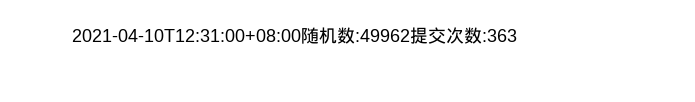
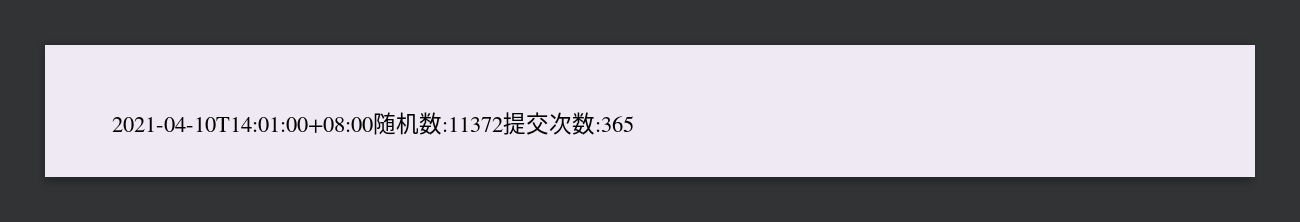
- 2021-04-10T12:31:00+08:00随机数:49962提交次数:363
+ 2021-04-10T14:01:00+08:00随机数:11372提交次数:365

